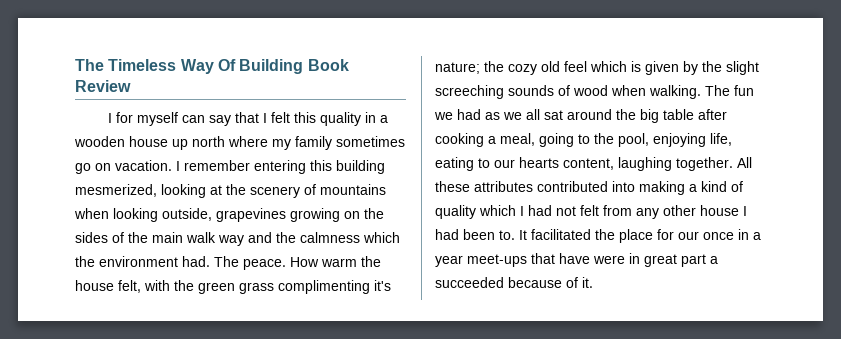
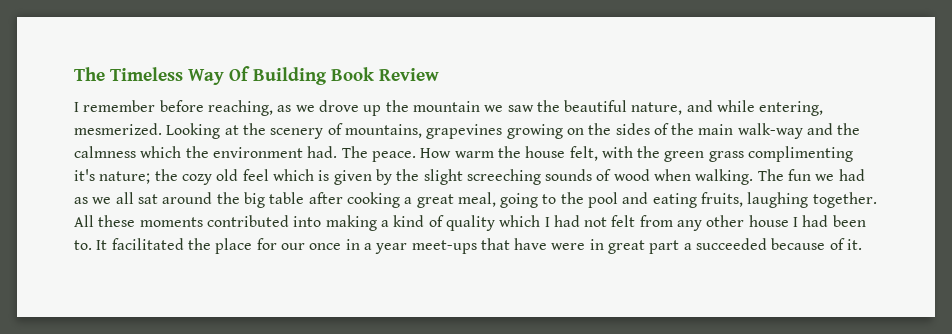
- I for myself can say that I felt this quality in a wooden house up north where my family sometimes go on vacation. I remember entering this building mesmerized, looking at the scenery of mountains when looking outside, grapevines growing on the sides of the main walk way and the calmness which the environment had.
+ I remember before reaching, as we drove up the mountain we saw the beautiful nature, and while entering, mesmerized. Looking at the scenery of mountains, grapevines growing on the sides of the main walk-way and the calmness which the environment had.
- The fun we had as we all sat around the big table after cooking a meal, going to the pool, enjoying life, eating to our hearts content, laughing together.
+ The fun we had as we all sat around the big table after cooking a great meal, going to the pool and eating fruits, laughing together.
- All these attributes contributed into making a kind of quality which I had not felt from any other house I had been to.
+ All these moments contributed into making a kind of quality which I had not felt from any other house I had been to.

